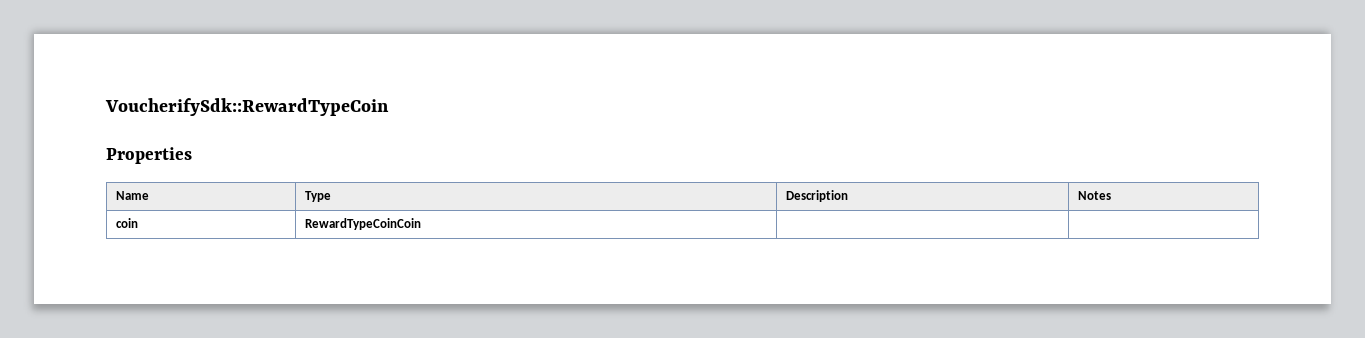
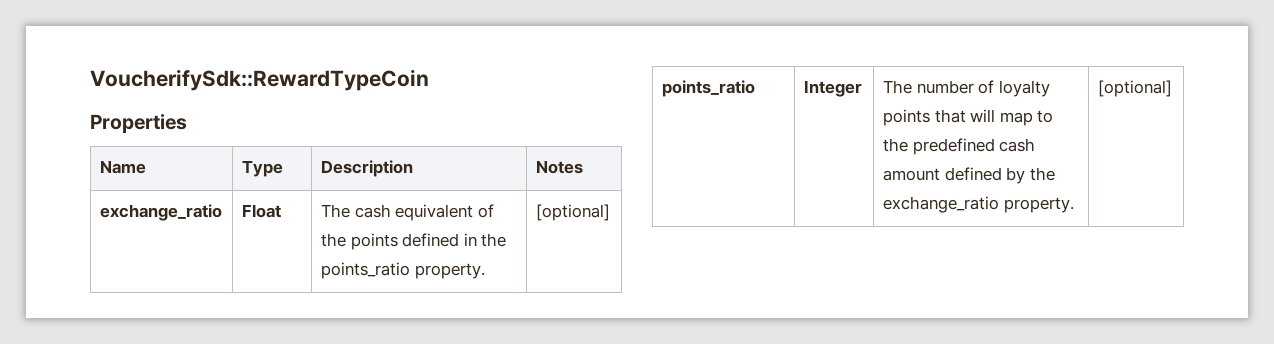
- coin | RewardTypeCoinCoin | |
+ exchange_ratio | Float | The cash equivalent of the points defined in the points_ratio property. | [optional]
+ points_ratio | Integer | The number of loyalty points that will map to the predefined cash amount defined by the exchange_ratio property. | [optional]

